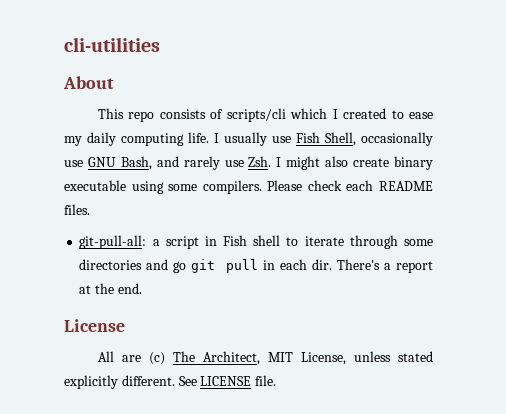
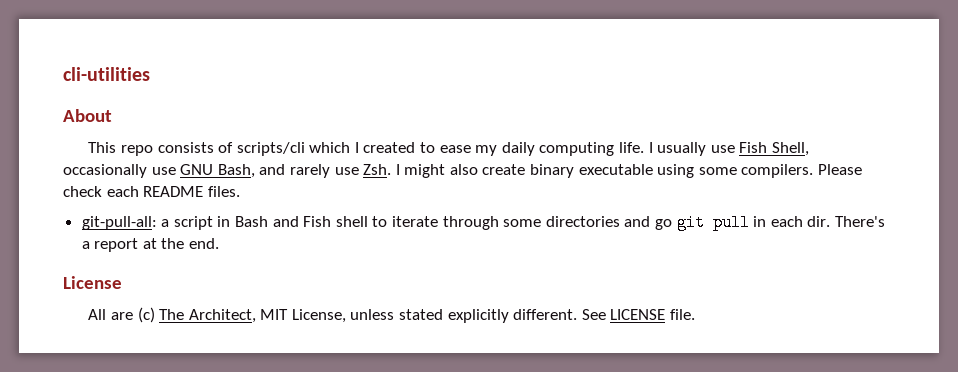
- git-pull-all: a script in Fish shell to iterate through some directories and go git pull in each dir.
+ git-pull-all: a script in Bash and Fish shell to iterate through some directories and go git pull in each dir.

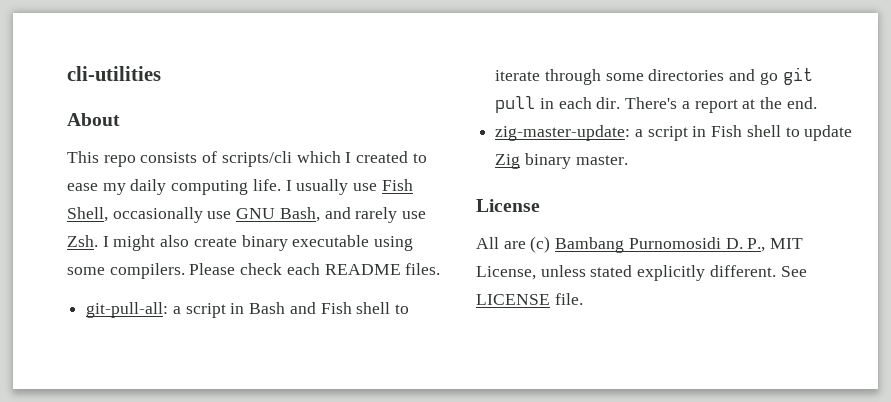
+ zig-master-update: a script in Fish shell to update Zig binary master.
- All are (c) The Architect, MIT License, unless stated explicitly different.
+ All are (c) Bambang Purnomosidi D. P., MIT License, unless stated explicitly different.

